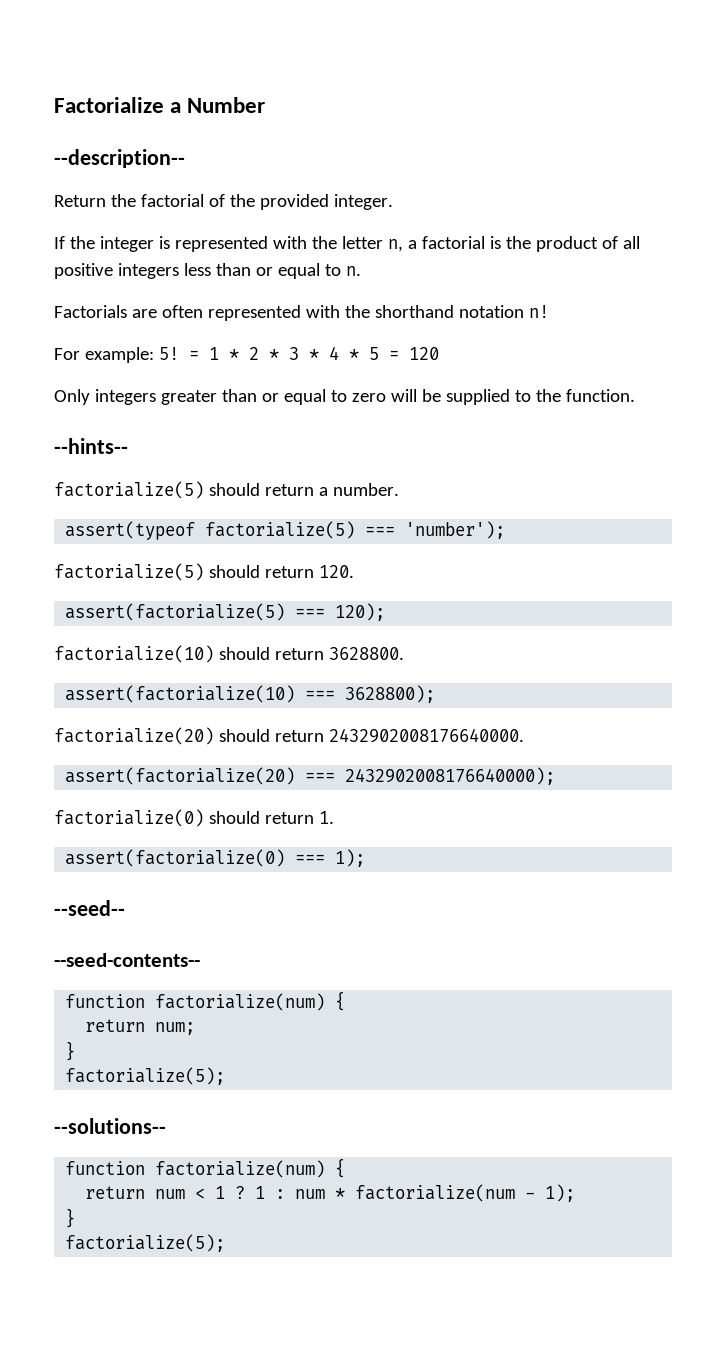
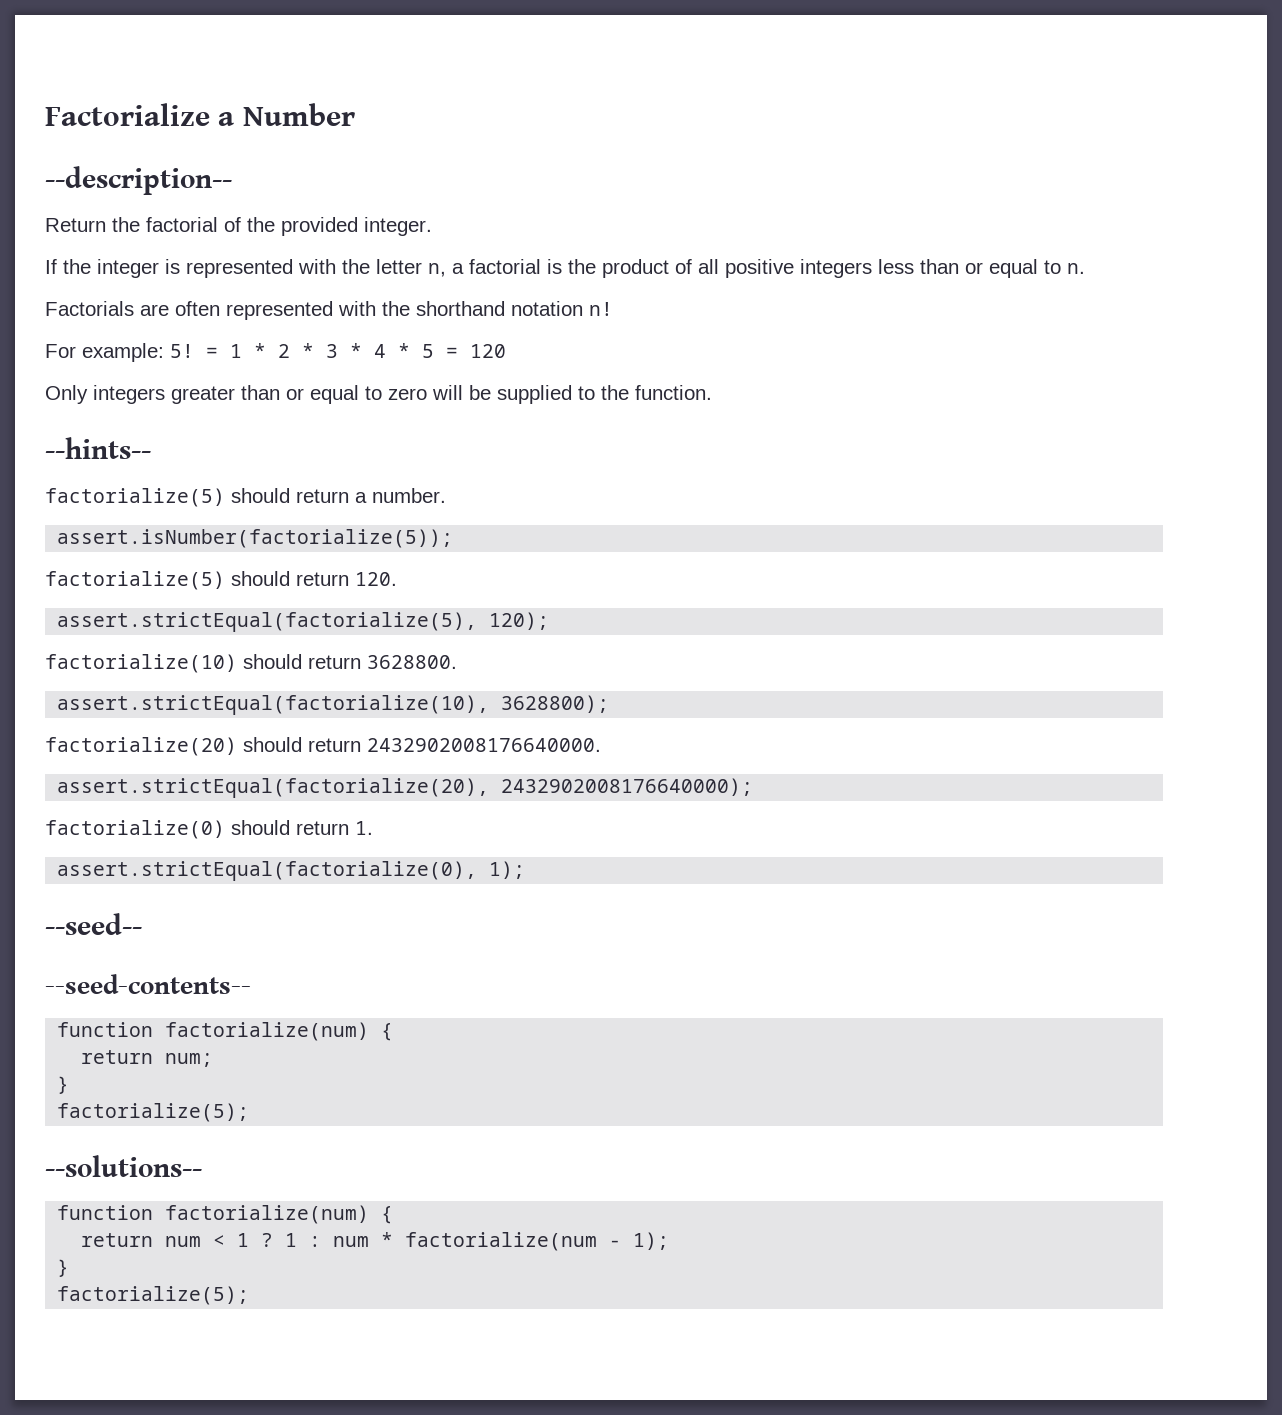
- assert(typeof factorialize(5) === 'number');
+ assert.isNumber(factorialize(5));
- assert(factorialize(5) === 120);
+ assert.strictEqual(factorialize(5), 120);
- assert(factorialize(10) === 3628800);
+ assert.strictEqual(factorialize(10), 3628800);
- assert(factorialize(20) === 2432902008176640000);
+ assert.strictEqual(factorialize(20), 2432902008176640000);
- assert(factorialize(0) === 1);
+ assert.strictEqual(factorialize(0), 1);

